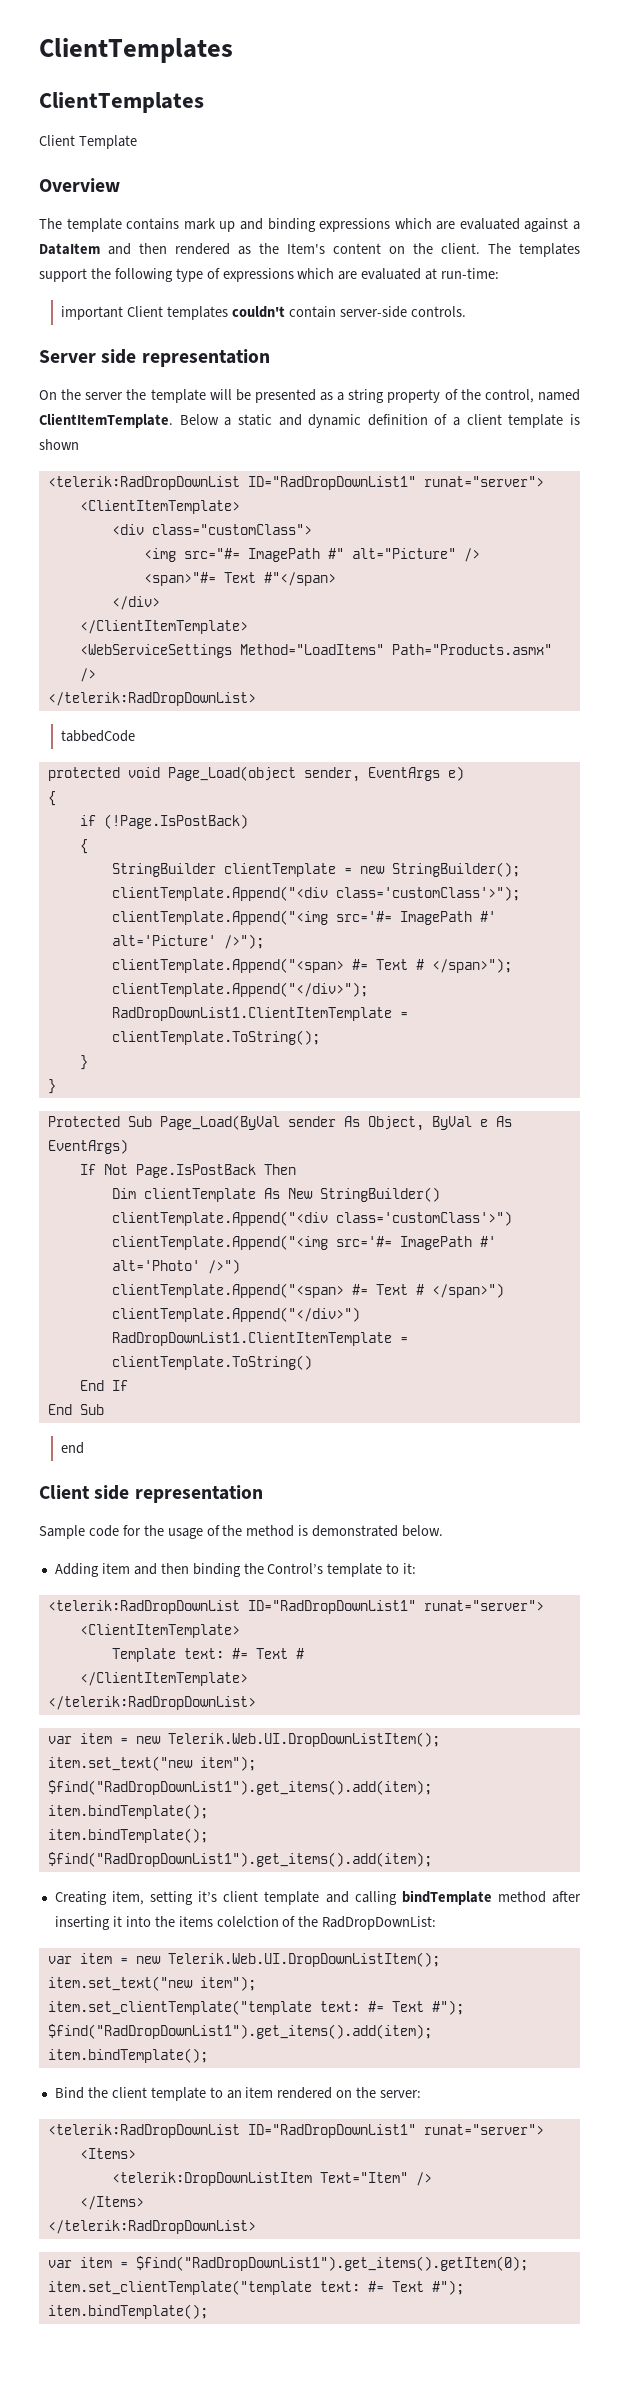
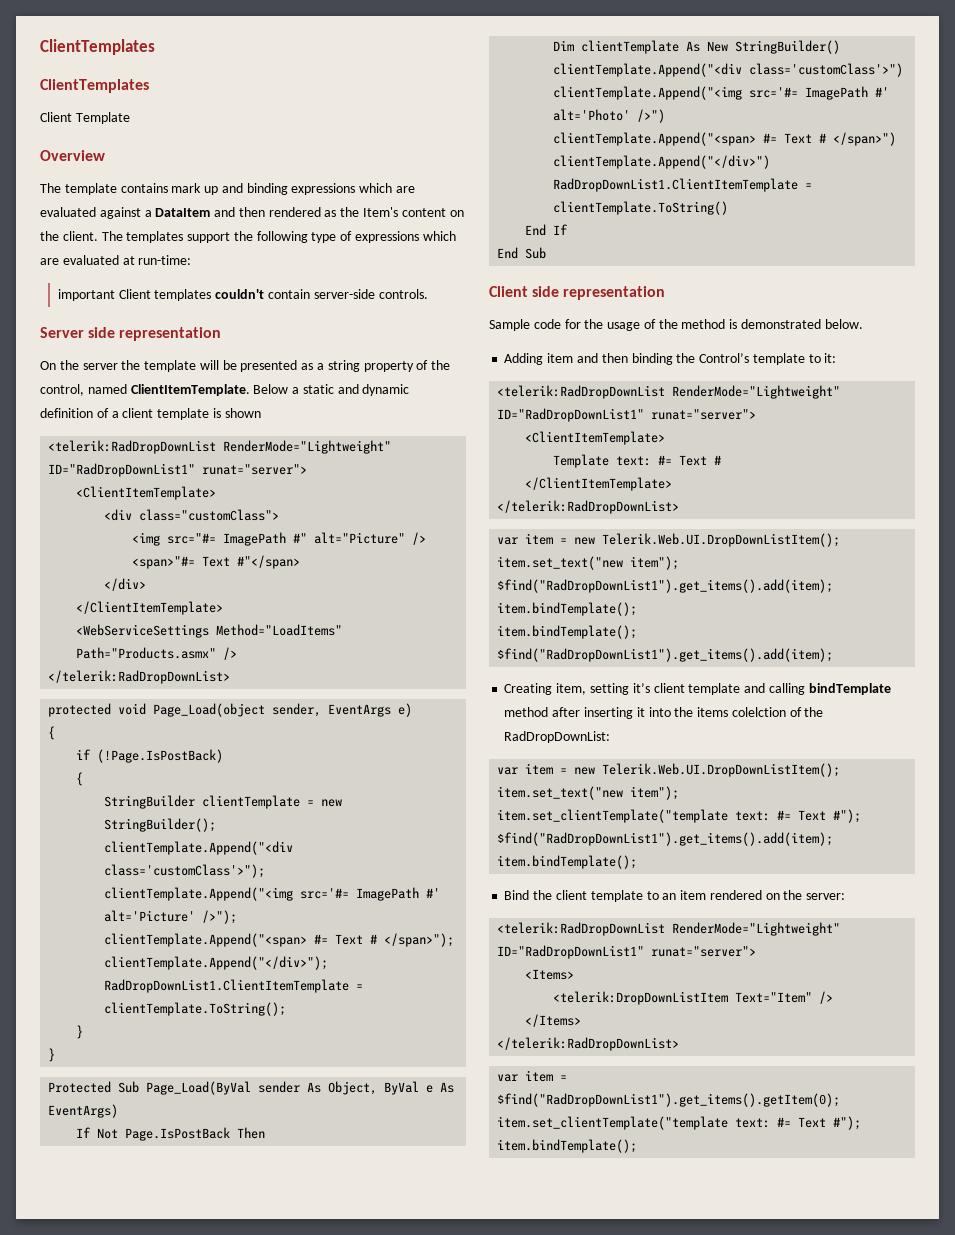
  Below a static and dynamic definition of a client template is shown
- <telerik:RadDropDownList ID="RadDropDownList1" runat="server">
+ <telerik:RadDropDownList RenderMode="Lightweight" ID="RadDropDownList1" runat="server">
- tabbedCode
- end
  Adding item and then binding the Control’s template to it:
- <telerik:RadDropDownList ID="RadDropDownList1" runat="server">
+ <telerik:RadDropDownList RenderMode="Lightweight" ID="RadDropDownList1" runat="server">
  Bind the client template to an item rendered on the server:
- <telerik:RadDropDownList ID="RadDropDownList1" runat="server">
+ <telerik:RadDropDownList RenderMode="Lightweight" ID="RadDropDownList1" runat="server">

